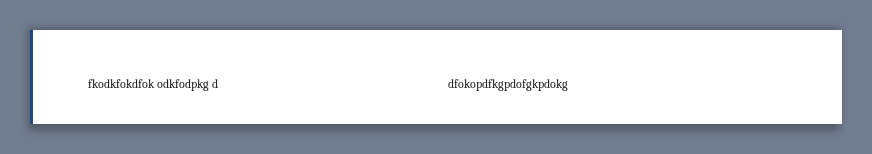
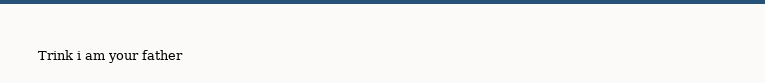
- fkodkfokdfok odkfodpkg d
- dfokopdfkgpdofgkpdokg
+ Trink i am your father

